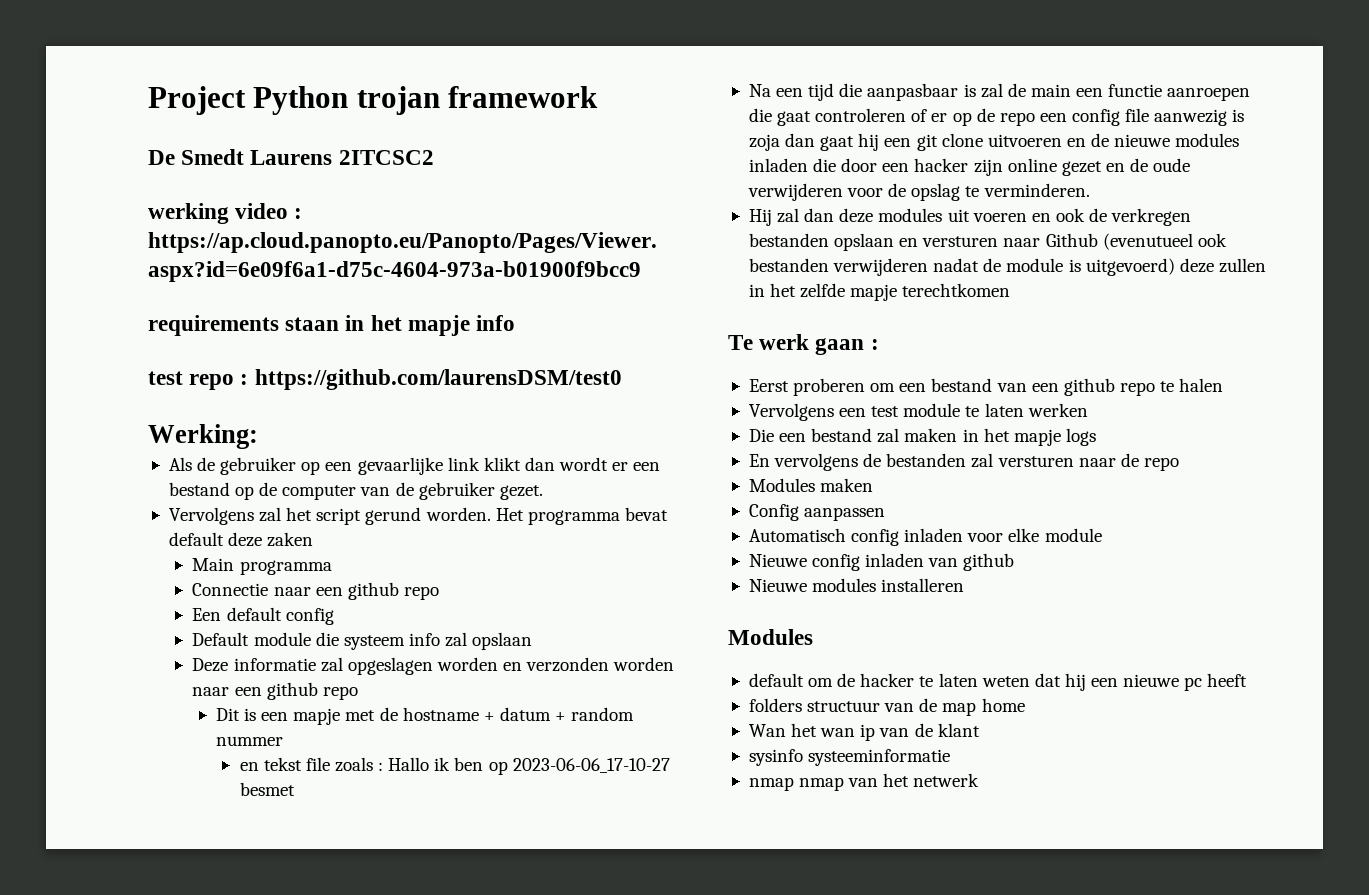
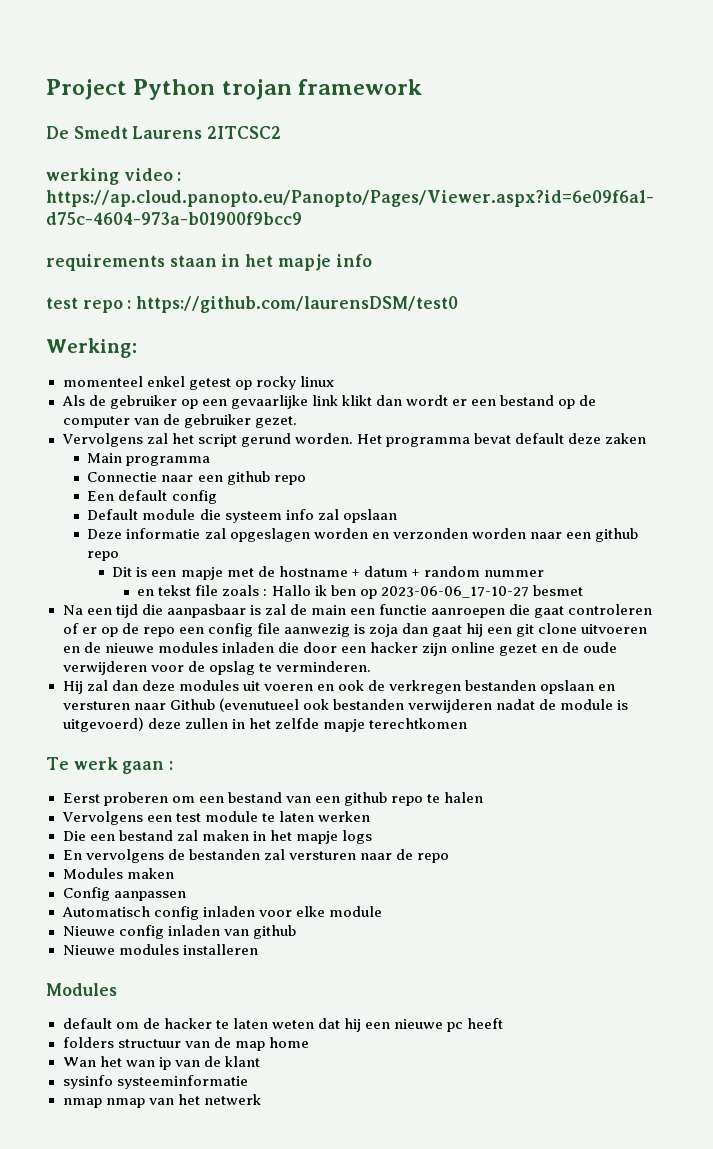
+ momenteel enkel getest op rocky linux

